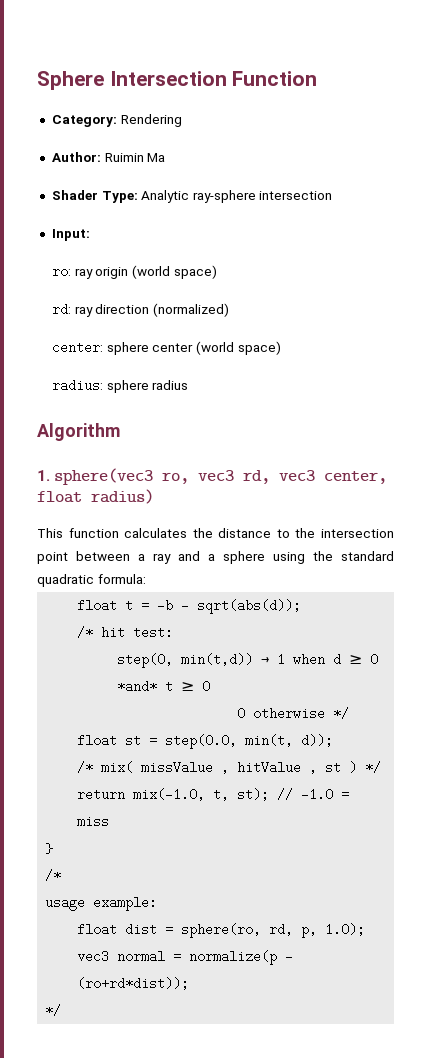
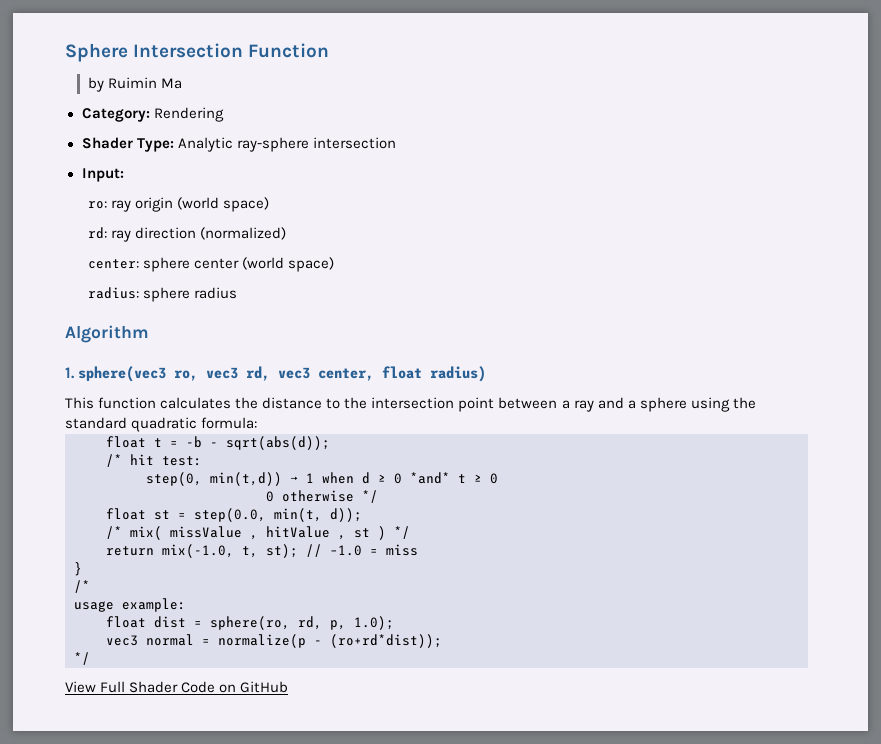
+ by Ruimin Ma
- Author: Ruimin Ma
+ View Full Shader Code on GitHub

